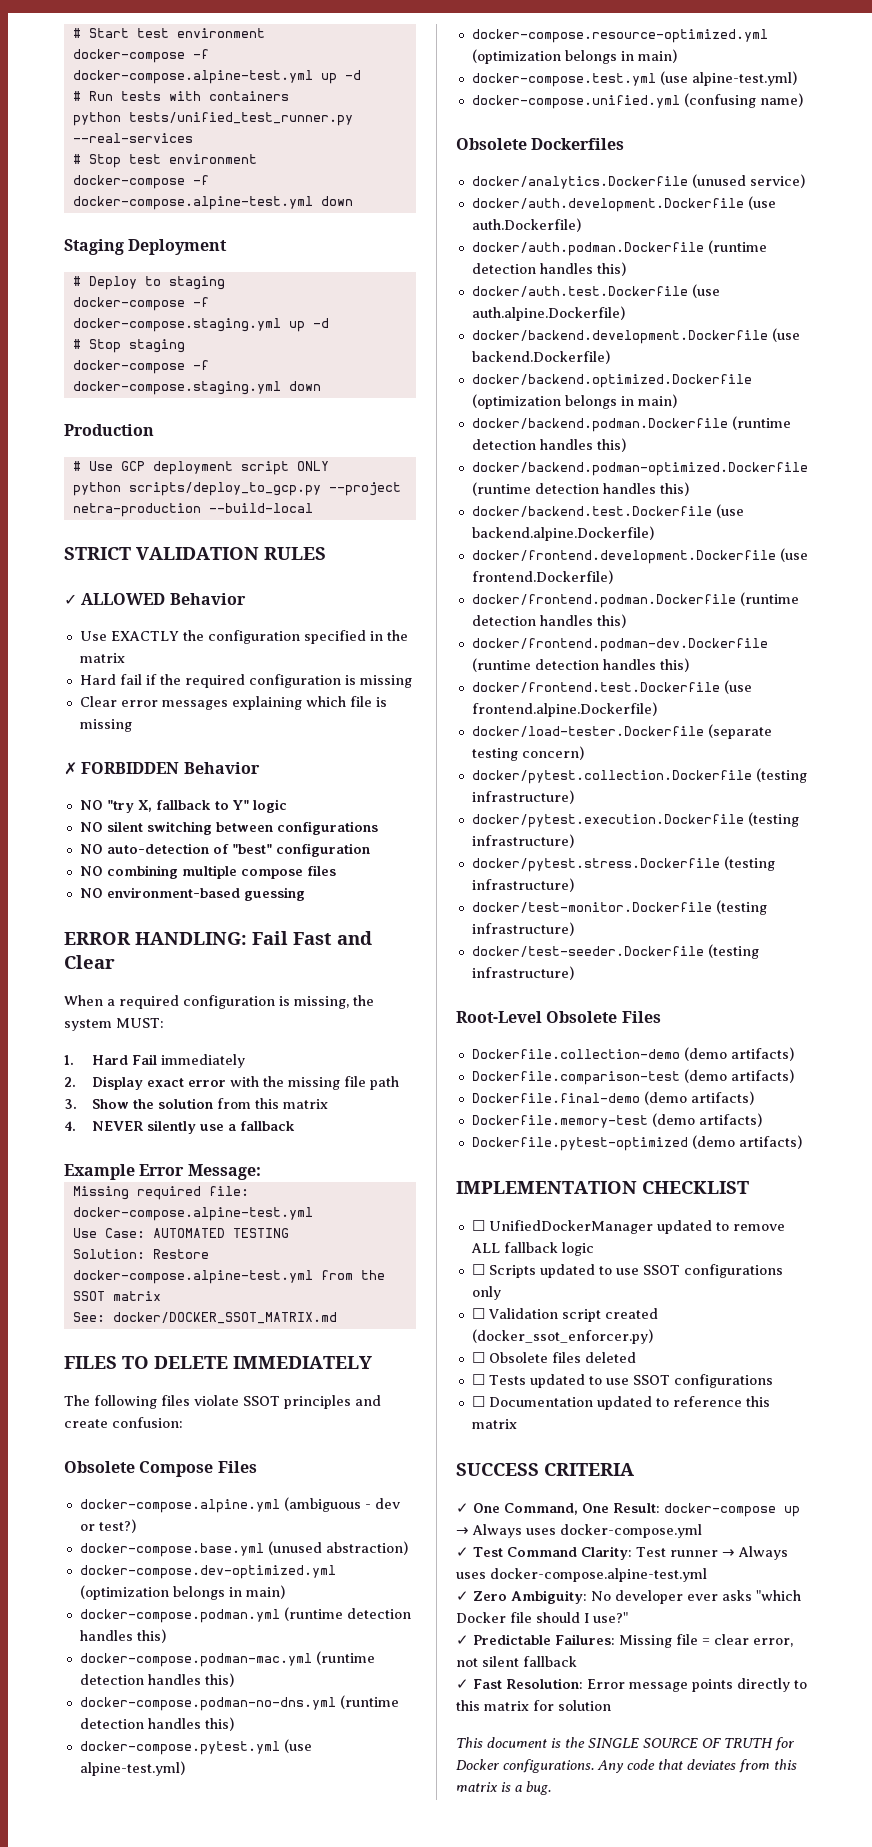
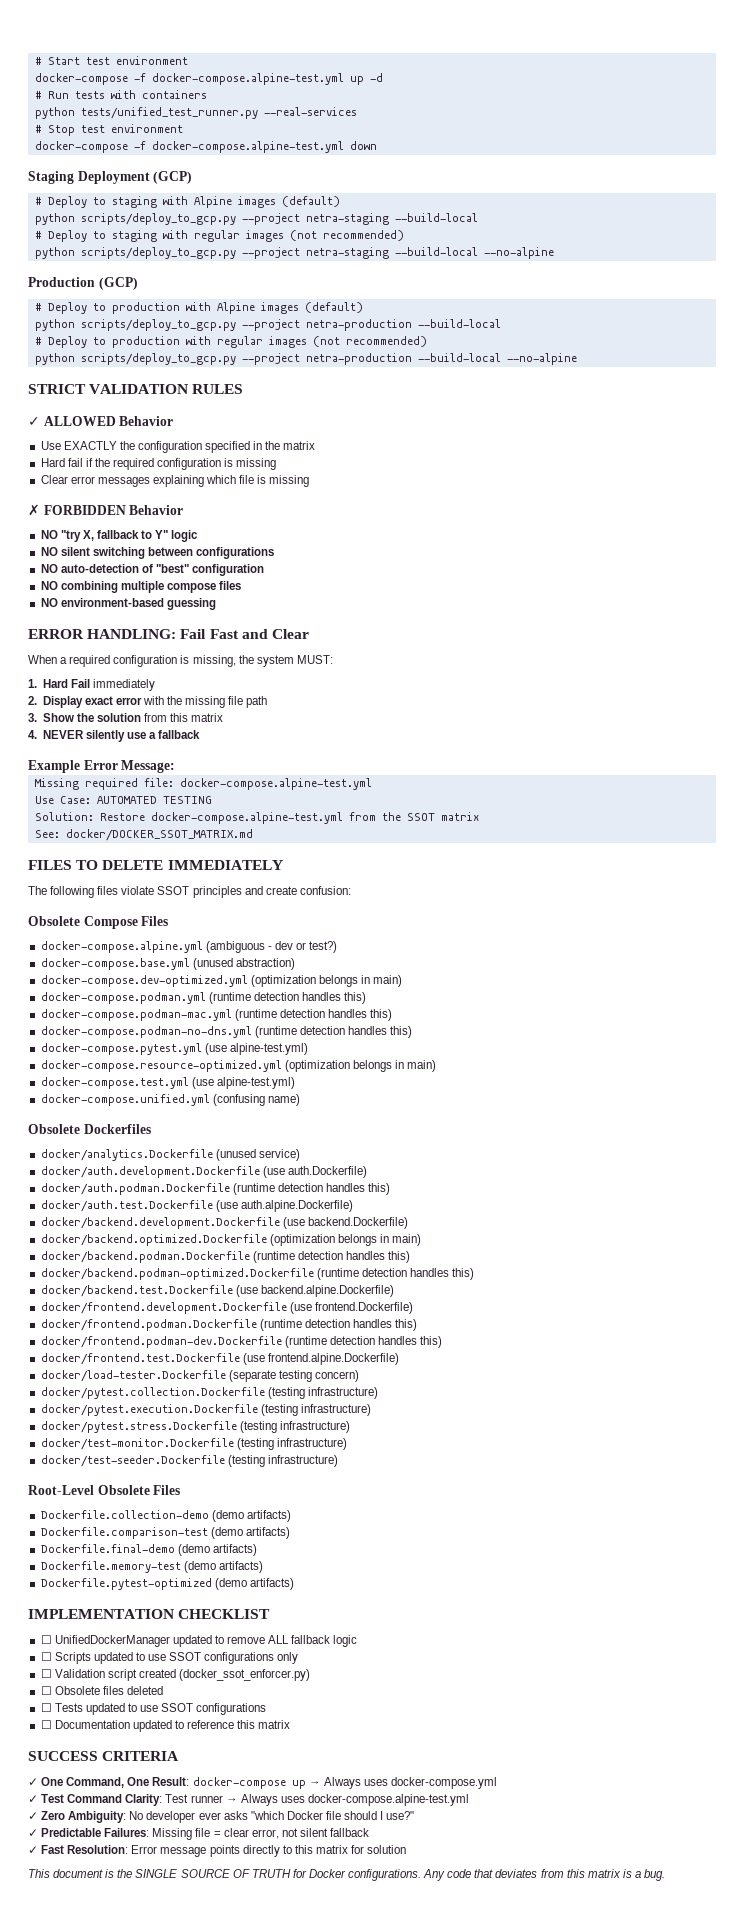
- Staging Deployment
- # Deploy to staging
- docker-compose -f docker-compose.staging.yml up -d
- # Stop staging
- docker-compose -f docker-compose.staging.yml down
+ Staging Deployment (GCP)
+ # Deploy to staging with Alpine images (default)
+ python scripts/deploy_to_gcp.py --project netra-staging --build-local
+ # Deploy to staging with regular images (not recommended)
+ python scripts/deploy_to_gcp.py --project netra-staging --build-local --no-alpine
- Production
- # Use GCP deployment script ONLY
+ Production (GCP)
+ # Deploy to production with Alpine images (default)
  python scripts/deploy_to_gcp.py --project netra-production --build-local
+ # Deploy to production with regular images (not recommended)
+ python scripts/deploy_to_gcp.py --project netra-production --build-local --no-alpine

